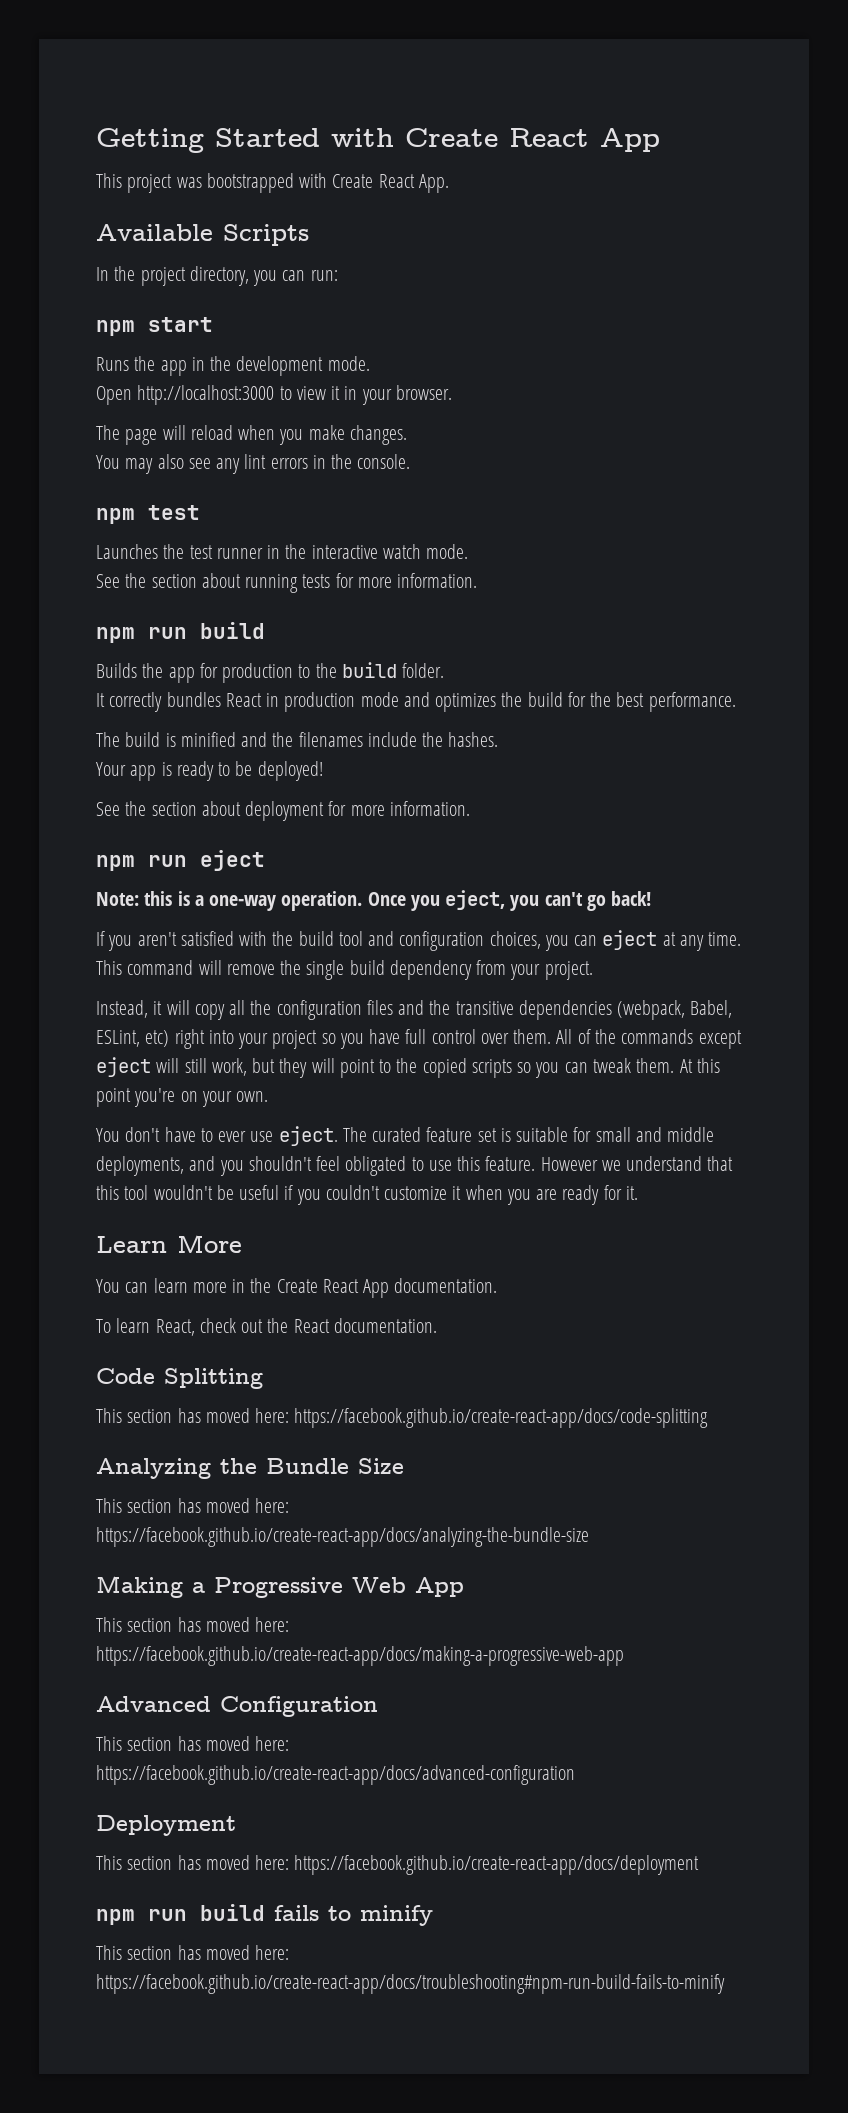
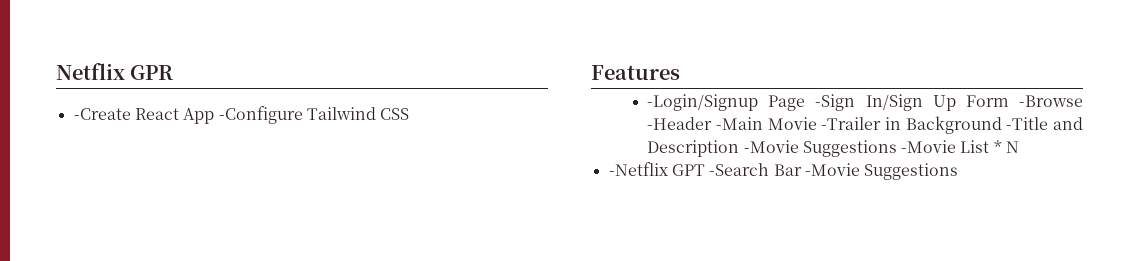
- Getting Started with Create React App
- This project was bootstrapped with Create React App.
- Available Scripts
- In the project directory, you can run:
- npm start
- Runs the app in the development mode.
- Open http://localhost:3000 to view it in your browser.
- The page will reload when you make changes.
- You may also see any lint errors in the console.
- npm test
- Launches the test runner in the interactive watch mode.
- See the section about running tests for more information.
- npm run build
- Builds the app for production to the build folder.
- It correctly bundles React in production mode and optimizes the build for the best performance.
- The build is minified and the filenames include the hashes.
- Your app is ready to be deployed!
- See the section about deployment for more information.
- npm run eject
- Note: this is a one-way operation. Once you eject, you can't go back!
- If you aren't satisfied with the build tool and configuration choices, you can eject at any time. This command will remove the single build dependency from your project.
- Instead, it will copy all the configuration files and the transitive dependencies (webpack, Babel, ESLint, etc) right into your project so you have full control over them. All of the commands except eject will still work, but they will point to the copied scripts so you can tweak them. At this point you're on your own.
- You don't have to ever use eject. The curated feature set is suitable for small and middle deployments, and you shouldn't feel obligated to use this feature. However we understand that this tool wouldn't be useful if you couldn't customize it when you are ready for it.
- Learn More
- You can learn more in the Create React App documentation.
- To learn React, check out the React documentation.
- Code Splitting
- This section has moved here: https://facebook.github.io/create-react-app/docs/code-splitting
- Analyzing the Bundle Size
- This section has moved here: https://facebook.github.io/create-react-app/docs/analyzing-the-bundle-size
- Making a Progressive Web App
- This section has moved here: https://facebook.github.io/create-react-app/docs/making-a-progressive-web-app
- Advanced Configuration
- This section has moved here: https://facebook.github.io/create-react-app/docs/advanced-configuration
- Deployment
- This section has moved here: https://facebook.github.io/create-react-app/docs/deployment
- npm run build fails to minify
- This section has moved here: https://facebook.github.io/create-react-app/docs/troubleshooting#npm-run-build-fails-to-minify
+ Netflix GPR
+ -Create React App -Configure Tailwind CSS
+ Features
+ -Login/Signup Page -Sign In/Sign Up Form -Browse -Header -Main Movie -Trailer in Background -Title and Description -Movie Suggestions -Movie List * N
+ -Netflix GPT -Search Bar -Movie Suggestions

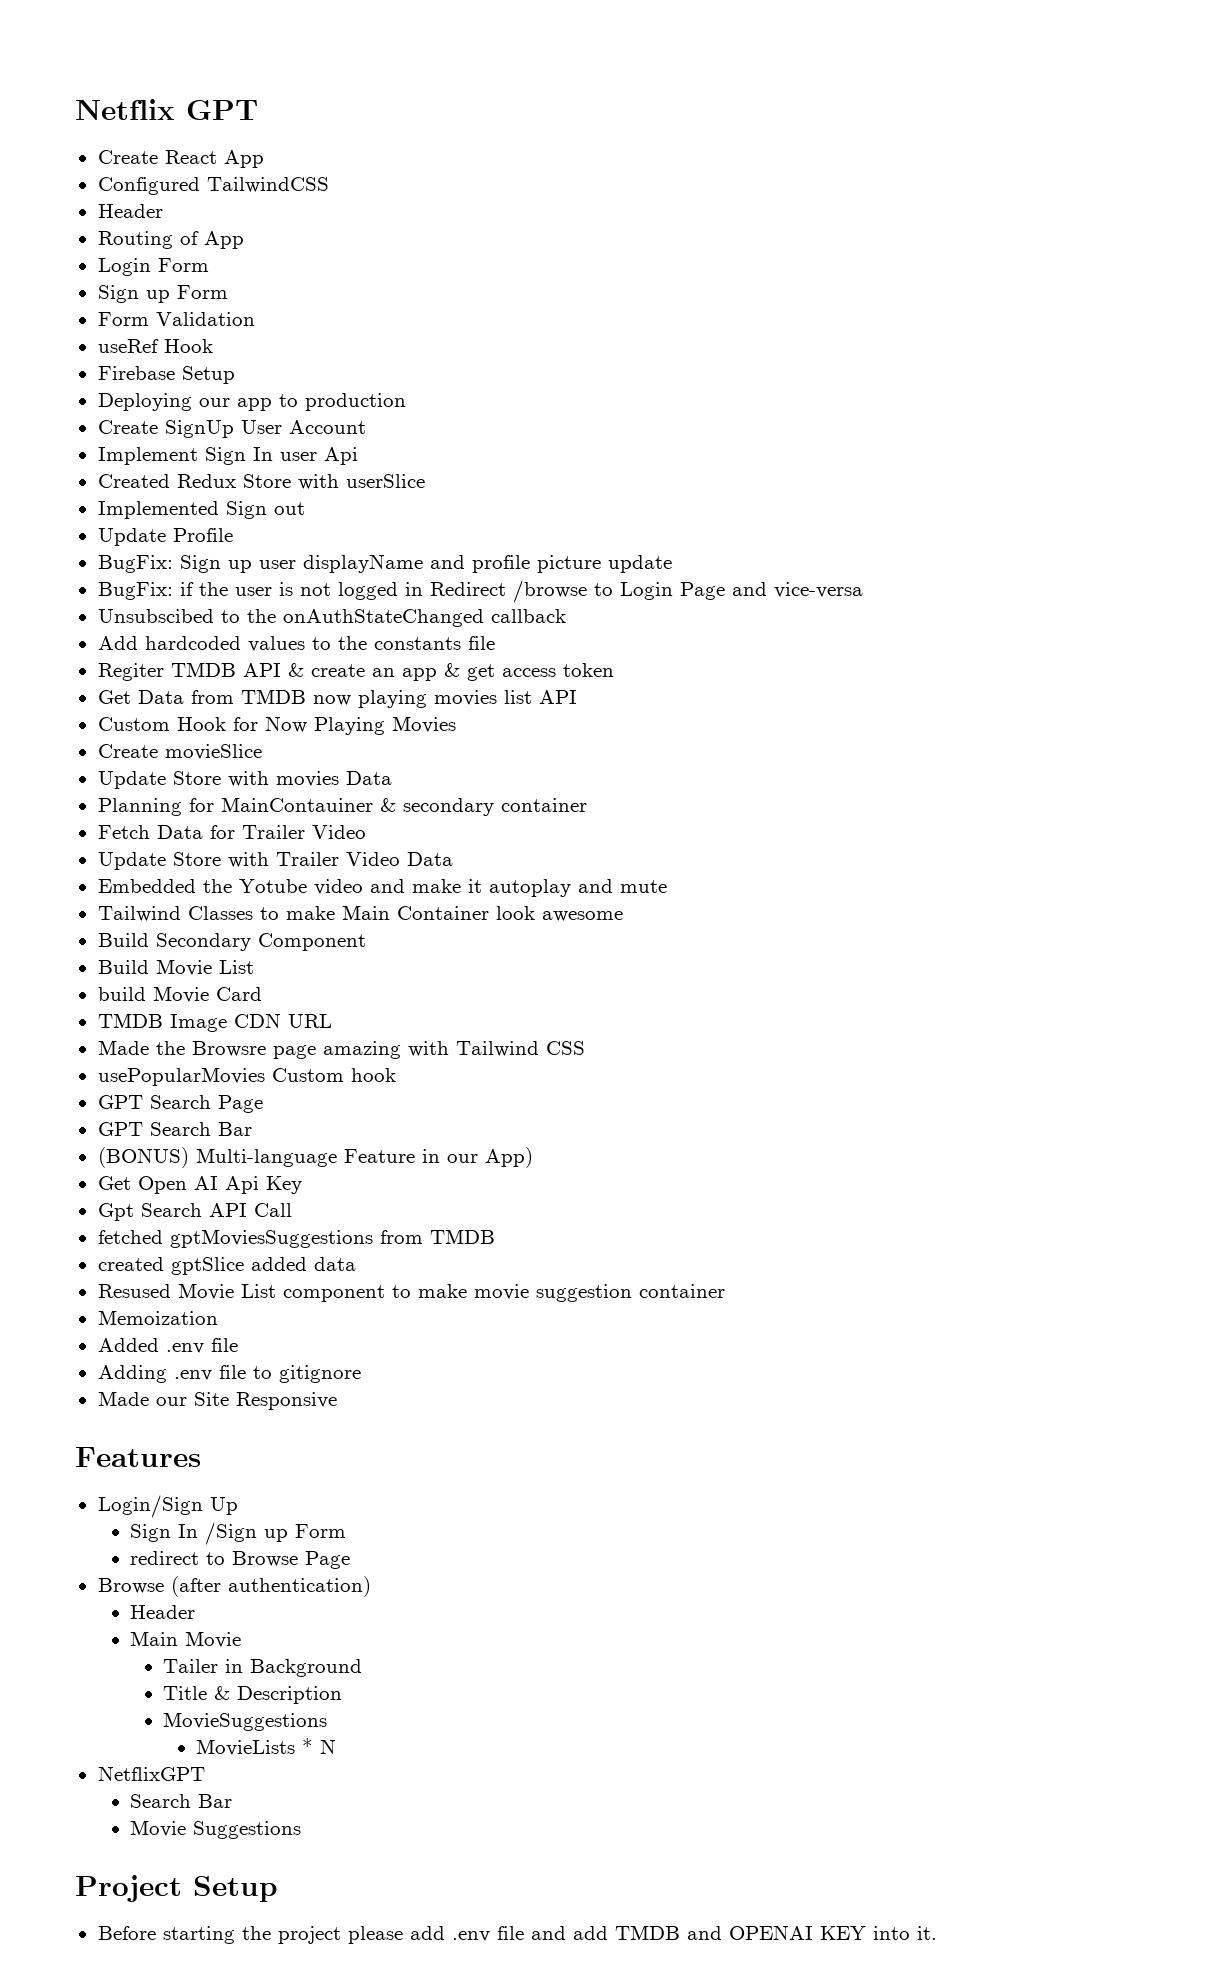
- Netflix GPR
- -Create React App -Configure Tailwind CSS
+ Netflix GPT
+ Create React App
+ Configured TailwindCSS
+ Header
+ Routing of App
+ Login Form
+ Sign up Form
+ Form Validation
+ useRef Hook
+ Firebase Setup
+ Deploying our app to production
+ Create SignUp User Account
+ Implement Sign In user Api
+ Created Redux Store with userSlice
+ Implemented Sign out
+ Update Profile
+ BugFix: Sign up user displayName and profile picture update
+ BugFix: if the user is not logged in Redirect /browse to Login Page and vice-versa
+ Unsubscibed to the onAuthStateChanged callback
+ Add hardcoded values to the constants file
+ Regiter TMDB API & create an app & get access token
+ Get Data from TMDB now playing movies list API
+ Custom Hook for Now Playing Movies
+ Create movieSlice
+ Update Store with movies Data
+ Planning for MainContauiner & secondary container
+ Fetch Data for Trailer Video
+ Update Store with Trailer Video Data
+ Embedded the Yotube video and make it autoplay and mute
+ Tailwind Classes to make Main Container look awesome
+ Build Secondary Component
+ Build Movie List
+ build Movie Card
+ TMDB Image CDN URL
+ Made the Browsre page amazing with Tailwind CSS
+ usePopularMovies Custom hook
+ GPT Search Page
+ GPT Search Bar
+ (BONUS) Multi-language Feature in our App)
+ Get Open AI Api Key
+ Gpt Search API Call
+ fetched gptMoviesSuggestions from TMDB
+ created gptSlice added data
+ Resused Movie List component to make movie suggestion container
+ Memoization
+ Added .env file
+ Adding .env file to gitignore
+ Made our Site Responsive
  Features
- -Login/Signup Page -Sign In/Sign Up Form -Browse -Header -Main Movie -Trailer in Background -Title and Description -Movie Suggestions -Movie List * N
+ Login/Sign Up
+ Sign In /Sign up Form
+ redirect to Browse Page
+ Browse (after authentication)
+ Header
+ Main Movie
+ Tailer in Background
+ Title & Description
+ MovieSuggestions
+ MovieLists * N
- -Netflix GPT -Search Bar -Movie Suggestions
+ NetflixGPT
+ Search Bar
+ Movie Suggestions
+ Project Setup
+ Before starting the project please add .env file and add TMDB and OPENAI KEY into it.

